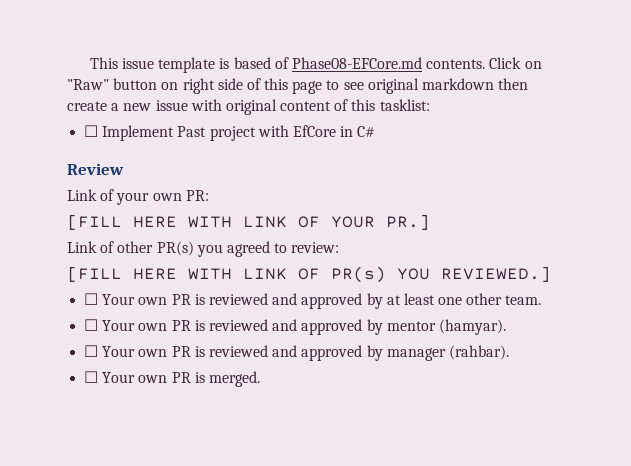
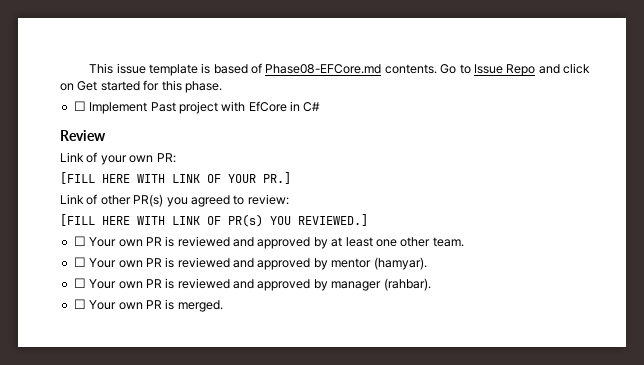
- Click on "Raw" button on right side of this page to see original markdown then create a new issue with original content of this tasklist:
+ Go to Issue Repo and click on Get started for this phase.

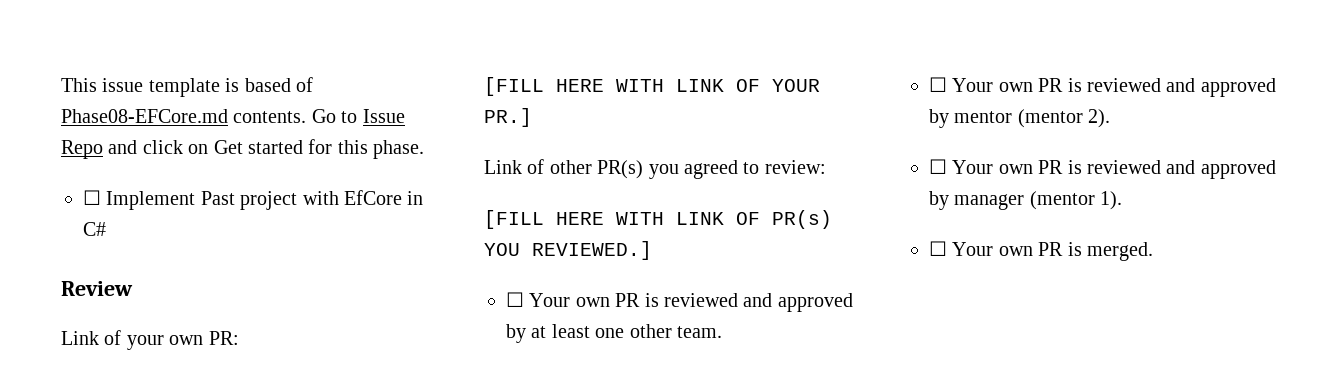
- ☐ Your own PR is reviewed and approved by mentor (hamyar).
+ ☐ Your own PR is reviewed and approved by mentor (mentor 2).
- ☐ Your own PR is reviewed and approved by manager (rahbar).
+ ☐ Your own PR is reviewed and approved by manager (mentor 1).

